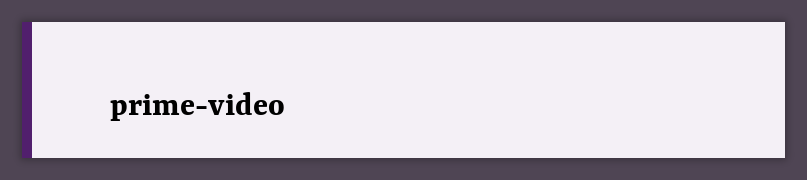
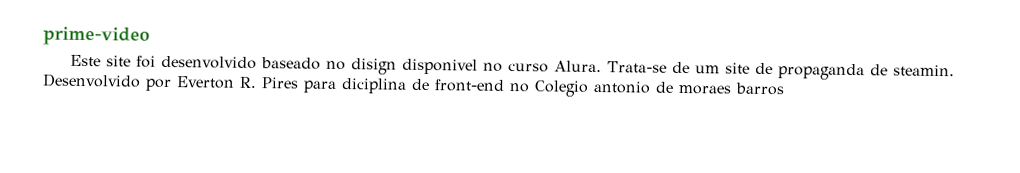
+ Este site foi desenvolvido baseado no disign disponivel no curso Alura. Trata-se de um site de propaganda de steamin. Desenvolvido por Everton R. Pires para diciplina de front-end no Colegio antonio de moraes barros

